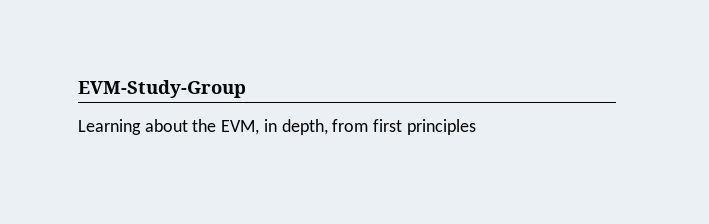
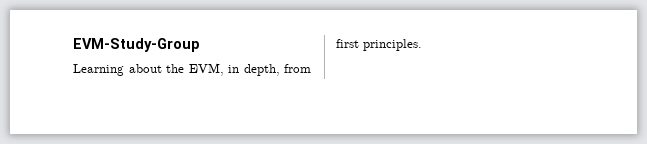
- Learning about the EVM, in depth, from first principles
+ Learning about the EVM, in depth, from first principles.

